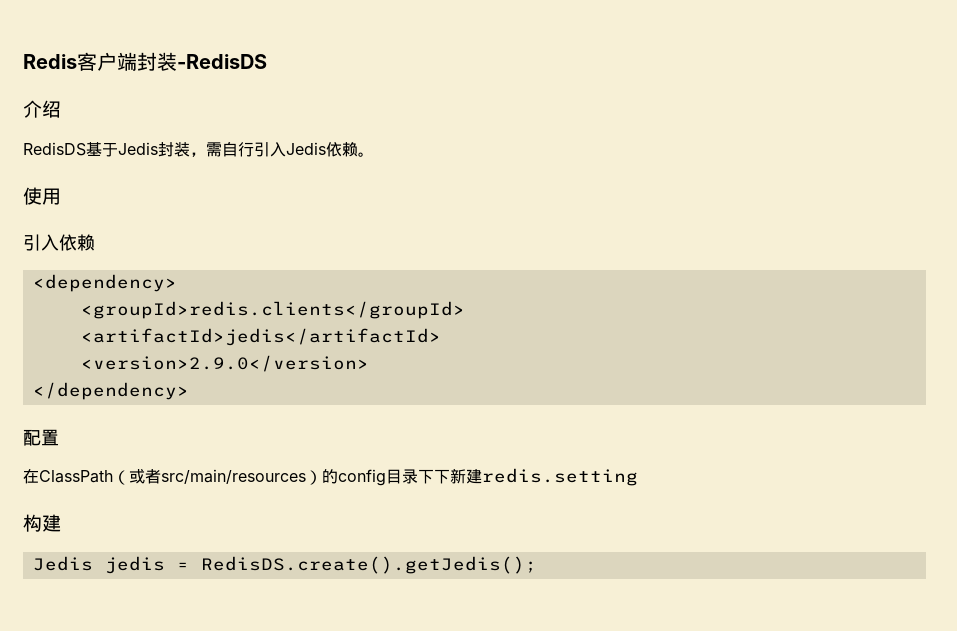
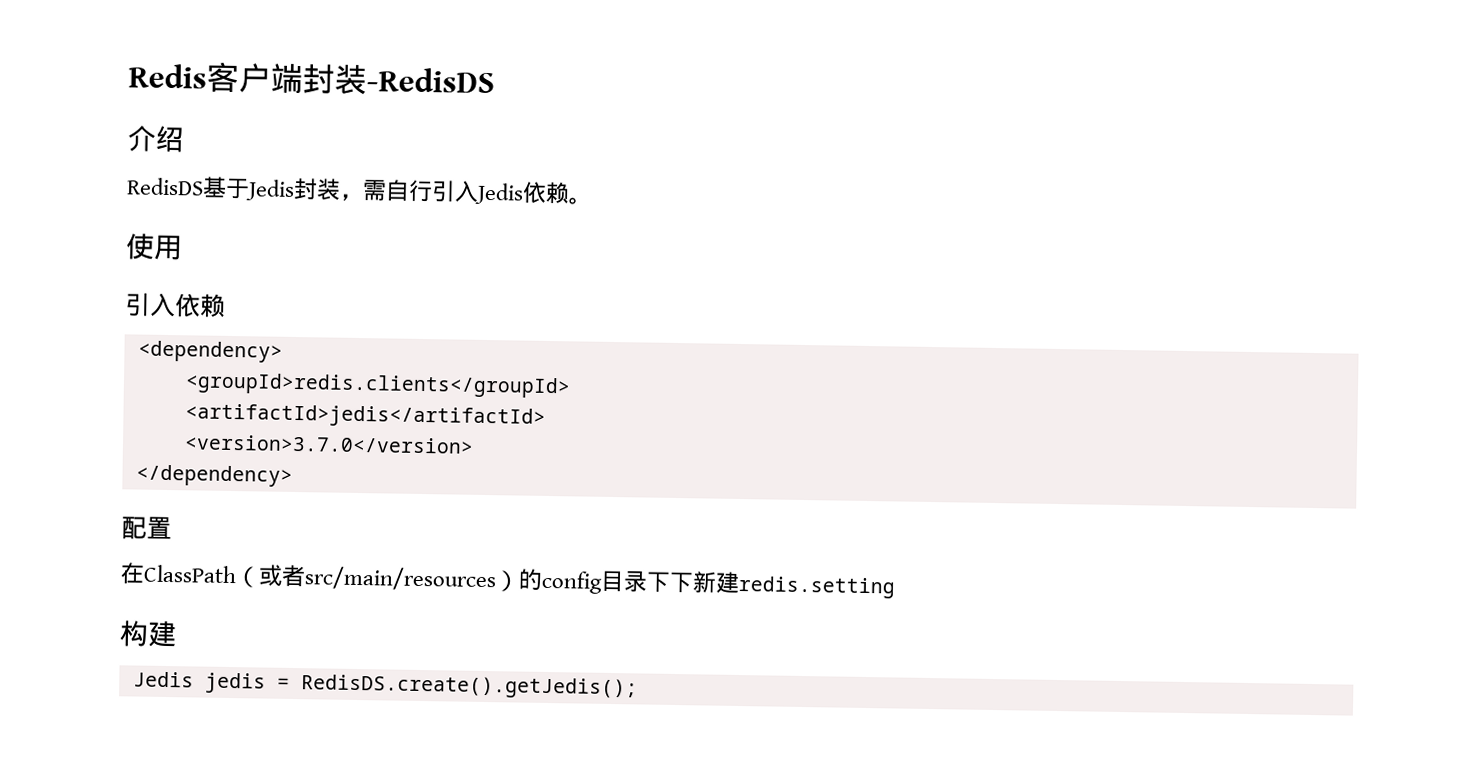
- <version>2.9.0</version>
+ <version>3.7.0</version>

